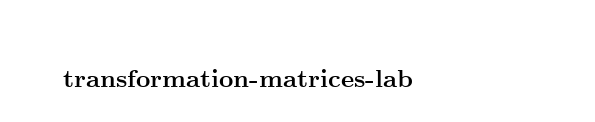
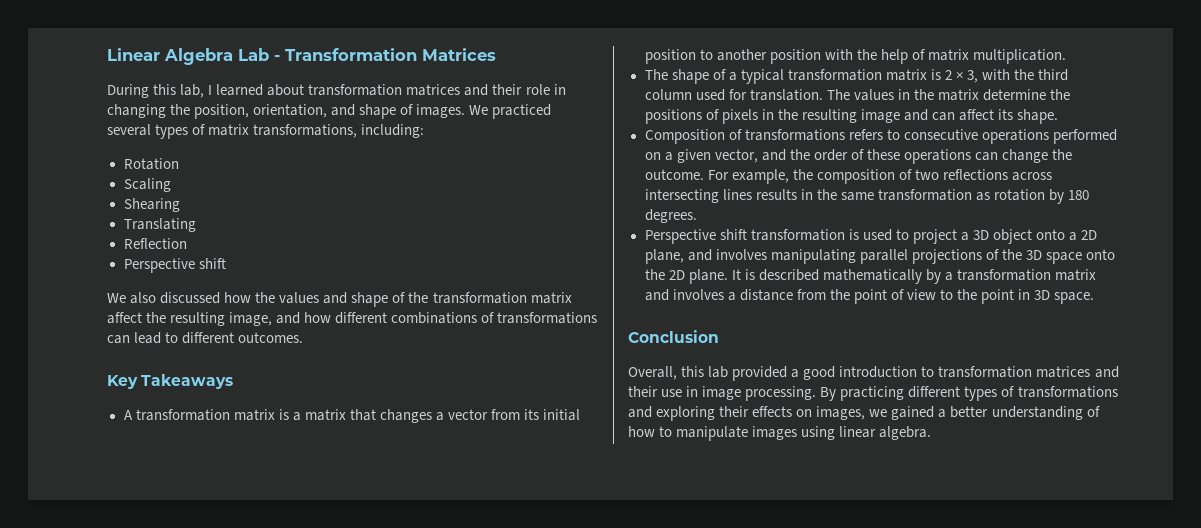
- transformation-matrices-lab
+ Linear Algebra Lab - Transformation Matrices
+ During this lab, I learned about transformation matrices and their role in changing the position, orientation, and shape of images. We practiced several types of matrix transformations, including:
+ Rotation
+ Scaling
+ Shearing
+ Translating
+ Reflection
+ Perspective shift
+ We also discussed how the values and shape of the transformation matrix affect the resulting image, and how different combinations of transformations can lead to different outcomes.
+ Key Takeaways
+ A transformation matrix is a matrix that changes a vector from its initial position to another position with the help of matrix multiplication.
+ The shape of a typical transformation matrix is 2 × 3, with the third column used for translation. The values in the matrix determine the positions of pixels in the resulting image and can affect its shape.
+ Composition of transformations refers to consecutive operations performed on a given vector, and the order of these operations can change the outcome. For example, the composition of two reflections across intersecting lines results in the same transformation as rotation by 180 degrees.
+ Perspective shift transformation is used to project a 3D object onto a 2D plane, and involves manipulating parallel projections of the 3D space onto the 2D plane. It is described mathematically by a transformation matrix and involves a distance from the point of view to the point in 3D space.
+ Conclusion
+ Overall, this lab provided a good introduction to transformation matrices and their use in image processing. By practicing different types of transformations and exploring their effects on images, we gained a better understanding of how to manipulate images using linear algebra.

